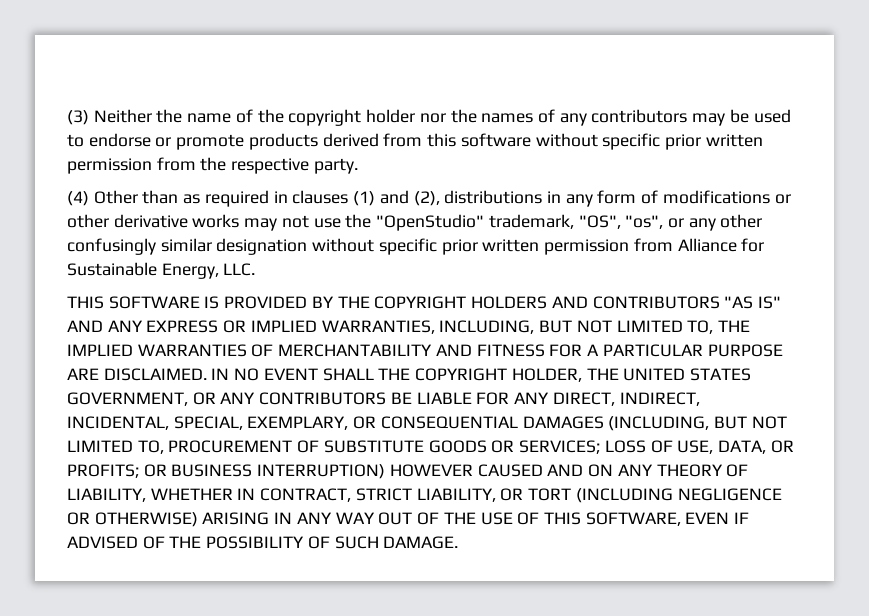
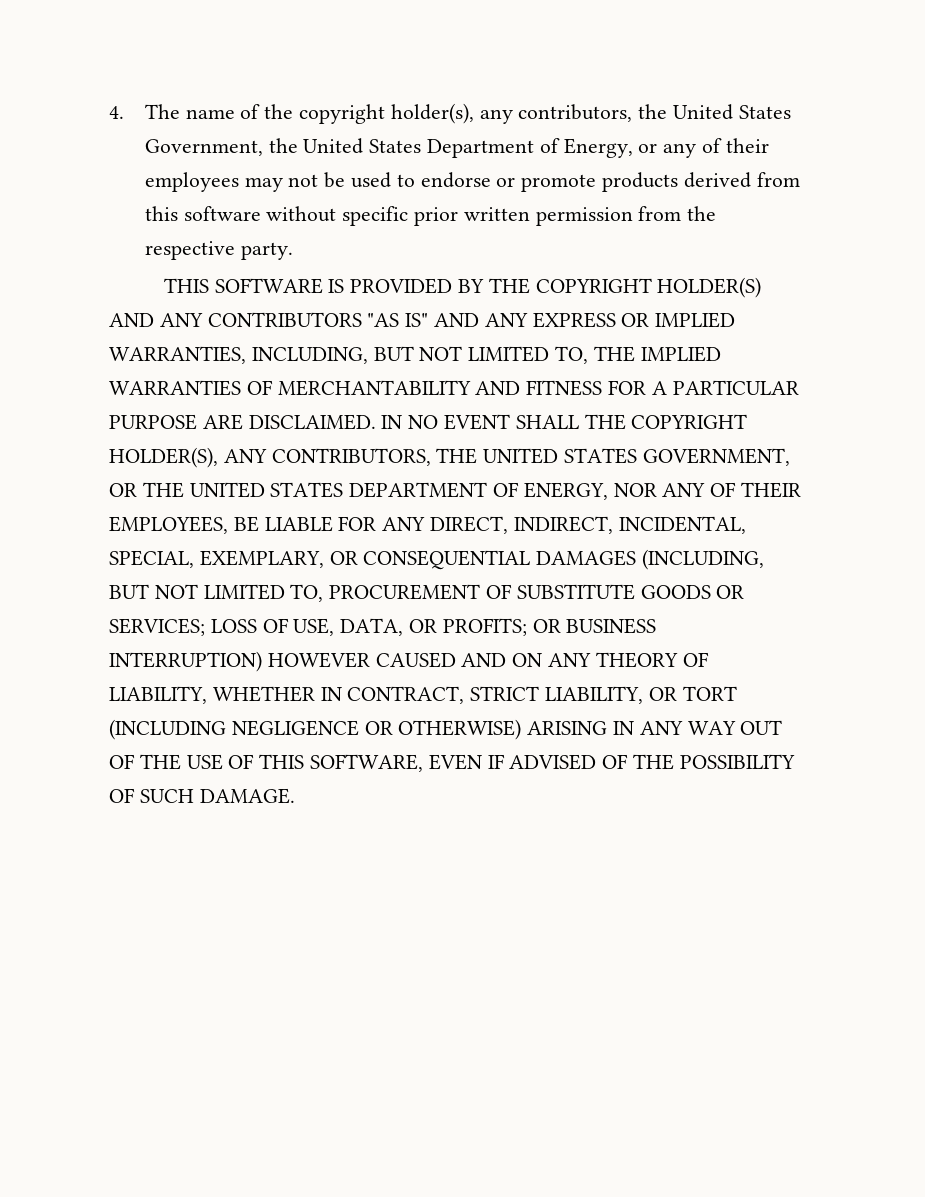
- (3) Neither the name of the copyright holder nor the names of any contributors may be used to endorse or promote products derived from this software without specific prior written permission from the respective party.
+ 4. The name of the copyright holder(s), any contributors, the United States Government, the United States Department of Energy, or any of their employees may not be used to endorse or promote products derived from this software without specific prior written permission from the respective party.
- (4) Other than as required in clauses (1) and (2), distributions in any form of modifications or other derivative works may not use the "OpenStudio" trademark, "OS", "os", or any other confusingly similar designation without specific prior written permission from Alliance for Sustainable Energy, LLC.
- THIS SOFTWARE IS PROVIDED BY THE COPYRIGHT HOLDERS AND CONTRIBUTORS "AS IS" AND ANY EXPRESS OR IMPLIED WARRANTIES, INCLUDING, BUT NOT LIMITED TO, THE IMPLIED WARRANTIES OF MERCHANTABILITY AND FITNESS FOR A PARTICULAR PURPOSE ARE DISCLAIMED.
+ THIS SOFTWARE IS PROVIDED BY THE COPYRIGHT HOLDER(S) AND ANY CONTRIBUTORS "AS IS" AND ANY EXPRESS OR IMPLIED WARRANTIES, INCLUDING, BUT NOT LIMITED TO, THE IMPLIED WARRANTIES OF MERCHANTABILITY AND FITNESS FOR A PARTICULAR PURPOSE ARE DISCLAIMED.
- IN NO EVENT SHALL THE COPYRIGHT HOLDER, THE UNITED STATES GOVERNMENT, OR ANY CONTRIBUTORS BE LIABLE FOR ANY DIRECT, INDIRECT, INCIDENTAL, SPECIAL, EXEMPLARY, OR CONSEQUENTIAL DAMAGES (INCLUDING, BUT NOT LIMITED TO, PROCUREMENT OF SUBSTITUTE GOODS OR SERVICES;
+ IN NO EVENT SHALL THE COPYRIGHT HOLDER(S), ANY CONTRIBUTORS, THE UNITED STATES GOVERNMENT, OR THE UNITED STATES DEPARTMENT OF ENERGY, NOR ANY OF THEIR EMPLOYEES, BE LIABLE FOR ANY DIRECT, INDIRECT, INCIDENTAL, SPECIAL, EXEMPLARY, OR CONSEQUENTIAL DAMAGES (INCLUDING, BUT NOT LIMITED TO, PROCUREMENT OF SUBSTITUTE GOODS OR SERVICES;

